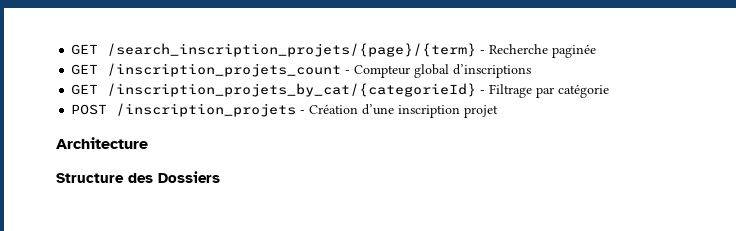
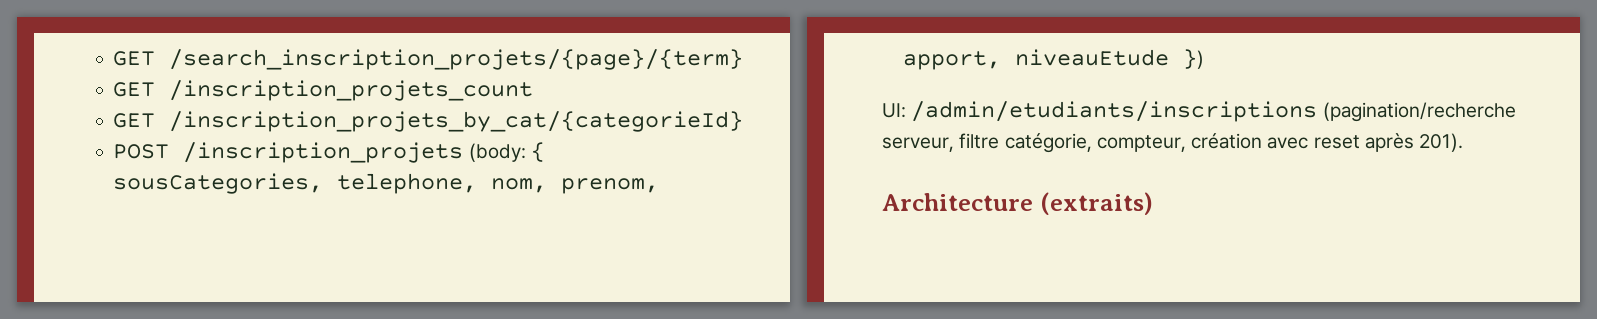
- GET /search_inscription_projets/{page}/{term} - Recherche paginée
+ GET /search_inscription_projets/{page}/{term}
- GET /inscription_projets_count - Compteur global d’inscriptions
- GET /inscription_projets_by_cat/{categorieId} - Filtrage par catégorie
- POST /inscription_projets - Création d’une inscription projet
- Architecture
- Structure des Dossiers
+ GET /inscription_projets_count
+ GET /inscription_projets_by_cat/{categorieId}
+ POST /inscription_projets (body: { sousCategories, telephone, nom, prenom, apport, niveauEtude })
+ UI: /admin/etudiants/inscriptions (pagination/recherche serveur, filtre catégorie, compteur, création avec reset après 201).
+ Architecture (extraits)

